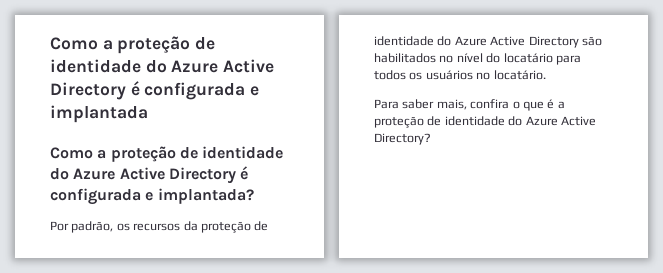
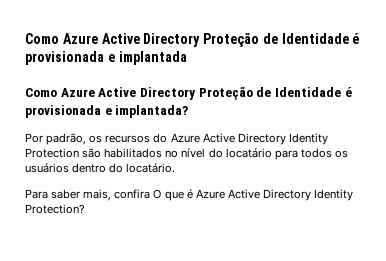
- Como a proteção de identidade do Azure Active Directory é configurada e implantada
- Como a proteção de identidade do Azure Active Directory é configurada e implantada?
+ Como Azure Active Directory Proteção de Identidade é provisionada e implantada
+ Como Azure Active Directory Proteção de Identidade é provisionada e implantada?
- Por padrão, os recursos da proteção de identidade do Azure Active Directory são habilitados no nível do locatário para todos os usuários no locatário.
+ Por padrão, os recursos do Azure Active Directory Identity Protection são habilitados no nível do locatário para todos os usuários dentro do locatário.
- Para saber mais, confira o que é a proteção de identidade do Azure Active Directory?
+ Para saber mais, confira O que é Azure Active Directory Identity Protection?

